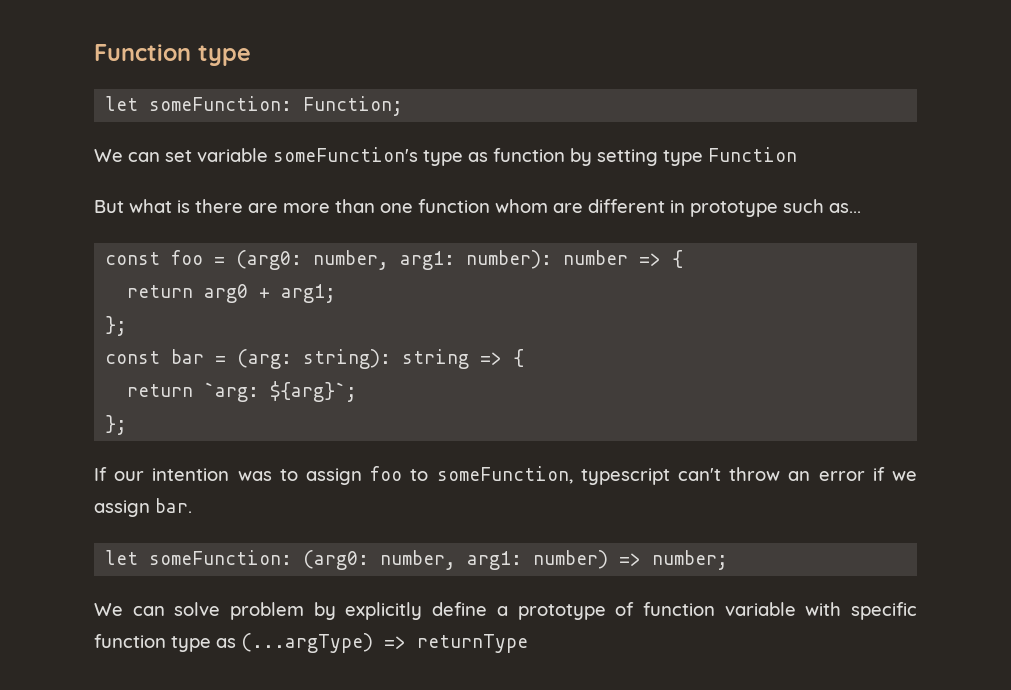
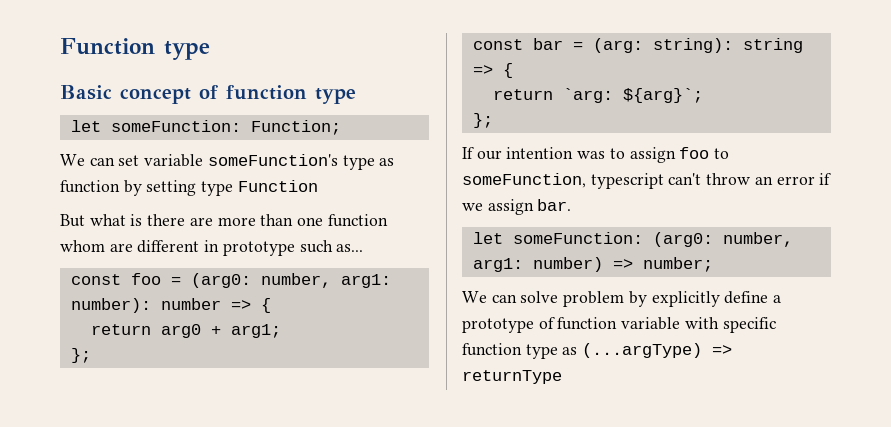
+ Basic concept of function type

